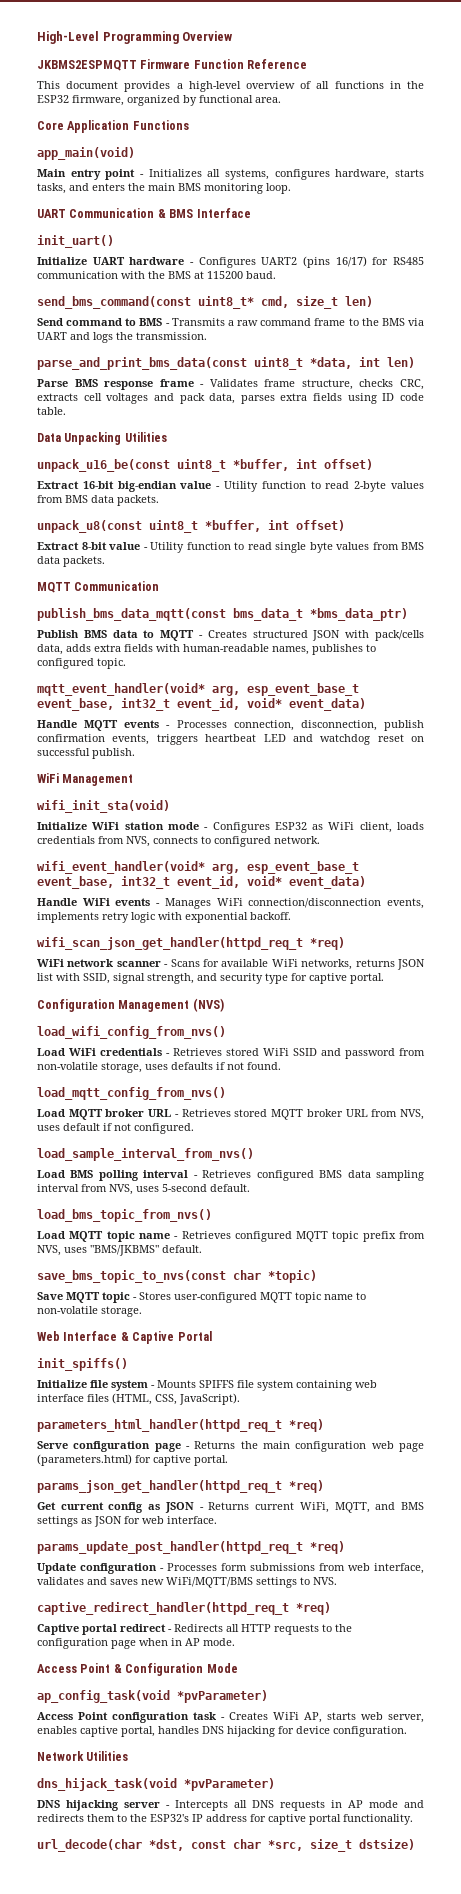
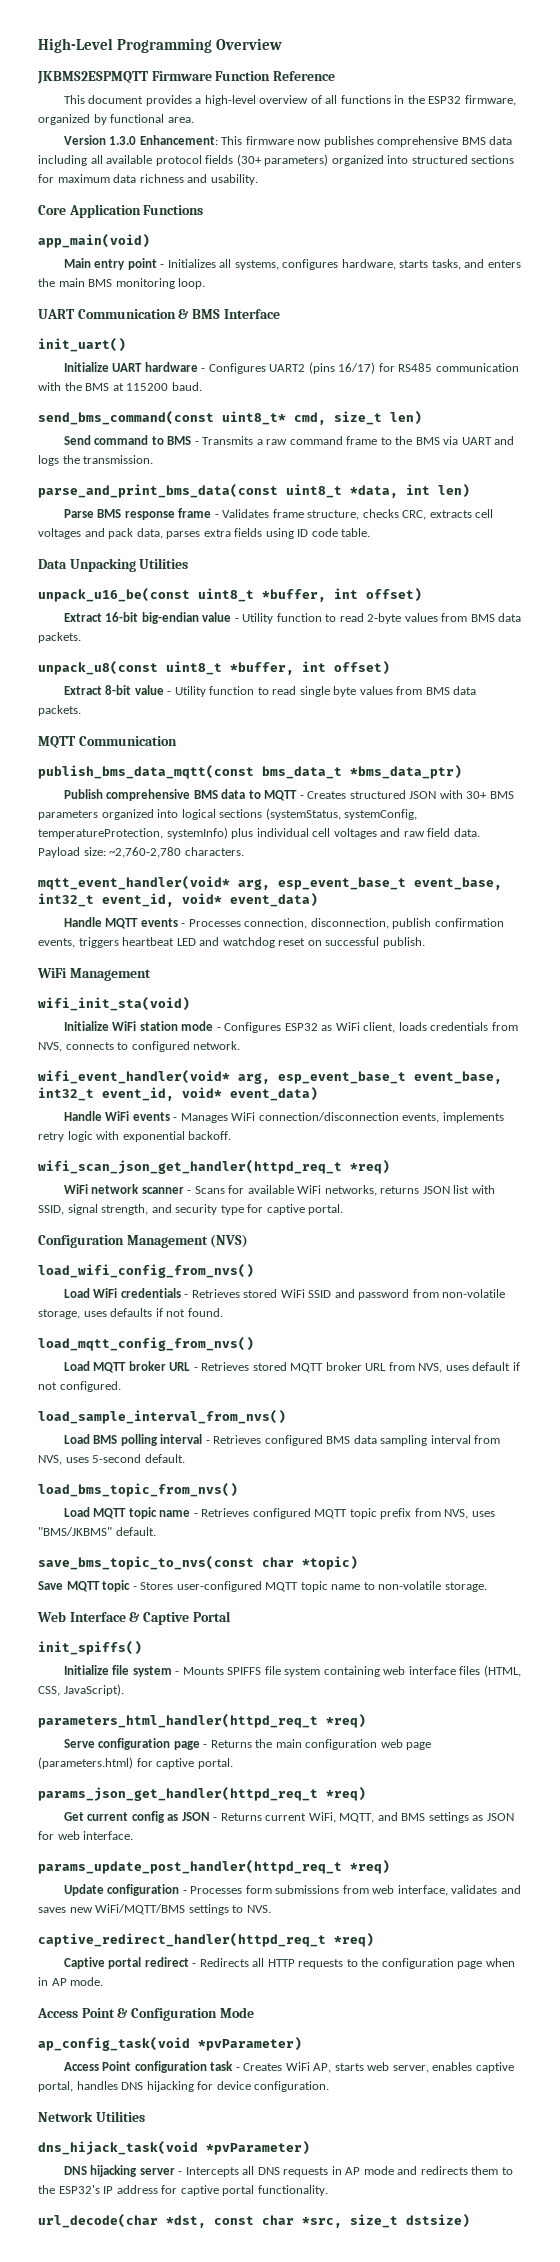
+ Version 1.3.0 Enhancement: This firmware now publishes comprehensive BMS data including all available protocol fields (30+ parameters) organized into structured sections for maximum data richness and usability.
- Publish BMS data to MQTT - Creates structured JSON with pack/cells data, adds extra fields with human-readable names, publishes to configured topic.
+ Publish comprehensive BMS data to MQTT - Creates structured JSON with 30+ BMS parameters organized into logical sections (systemStatus, systemConfig, temperatureProtection, systemInfo) plus individual cell voltages and raw field data. Payload size: ~2,760-2,780 characters.

